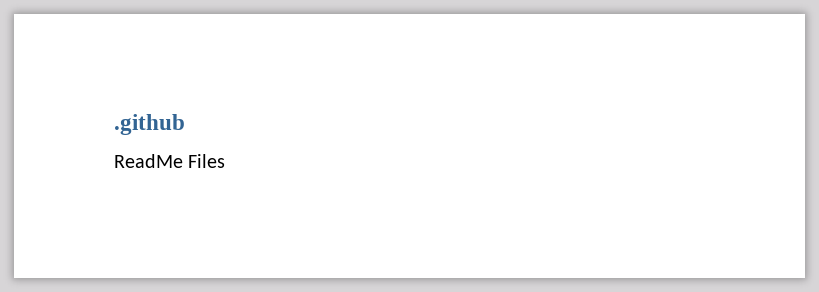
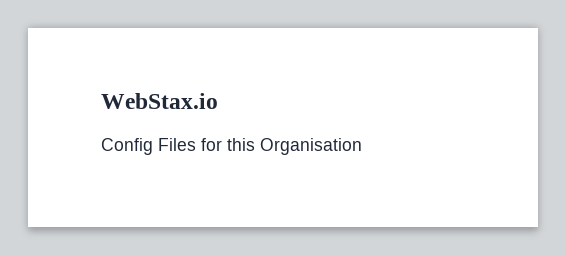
- .github
- ReadMe Files
+ WebStax.io
+ Config Files for this Organisation

